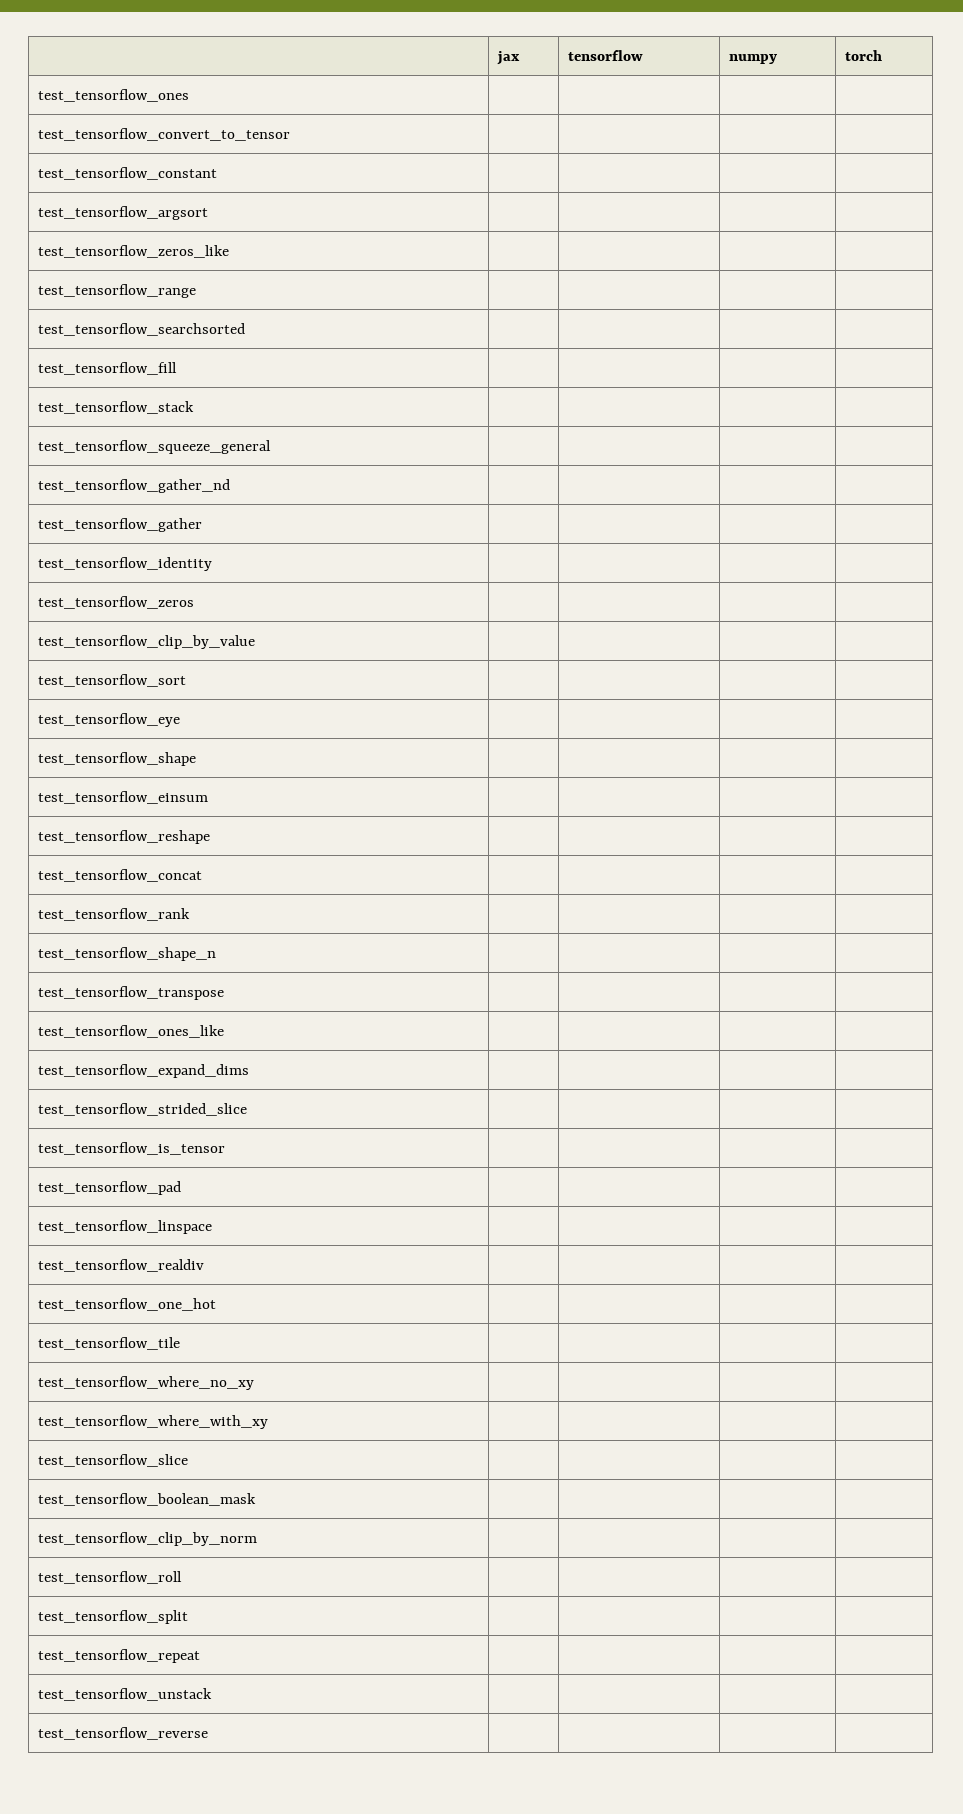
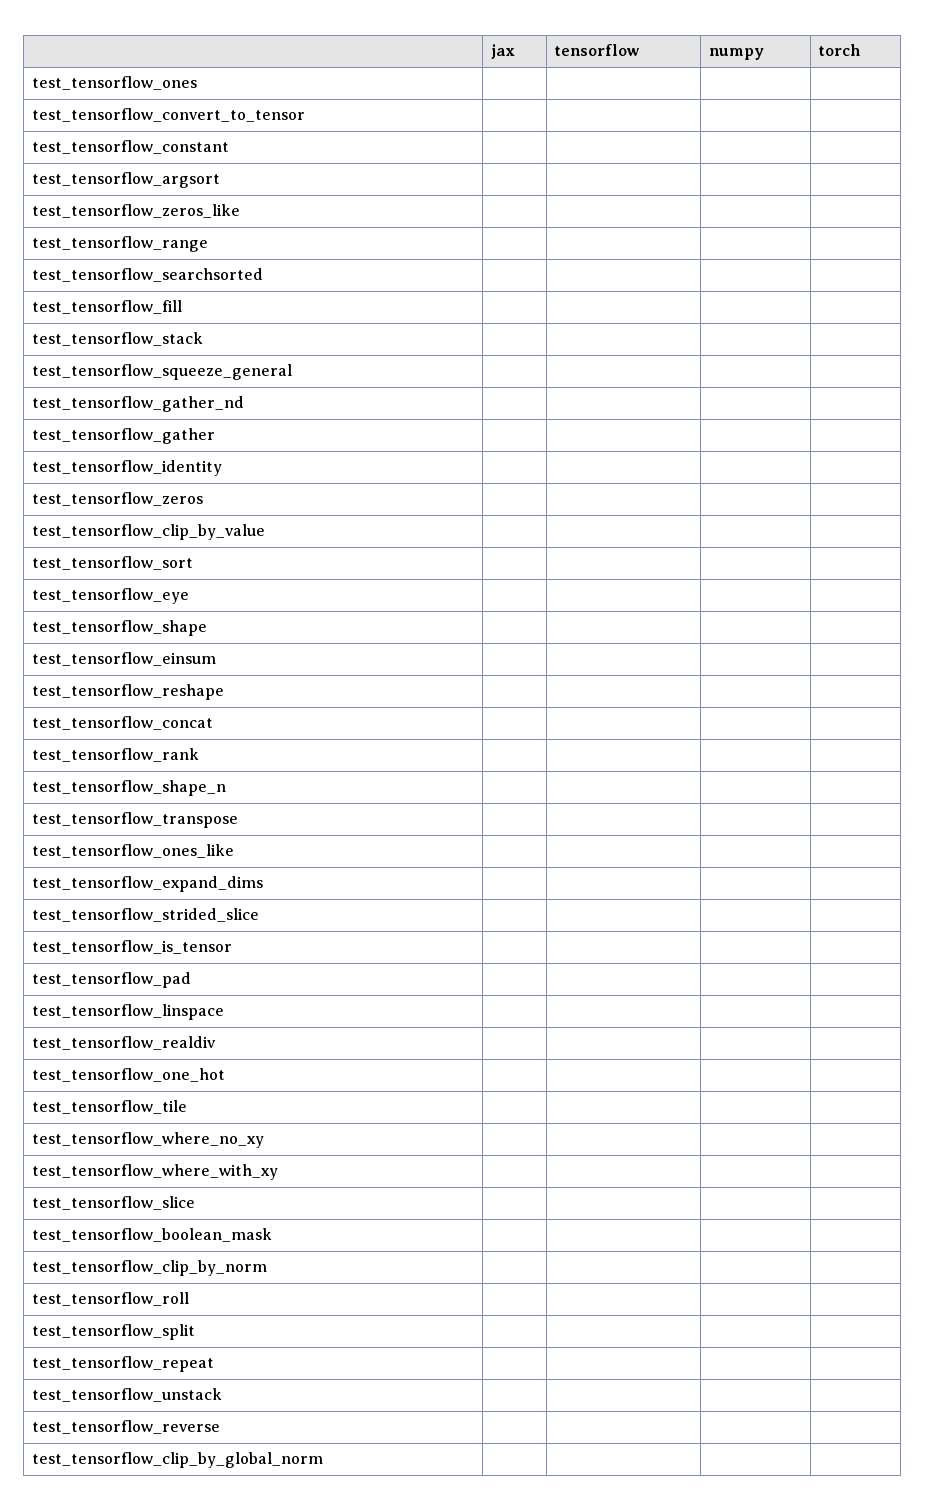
+ test_tensorflow_clip_by_global_norm | | | |

